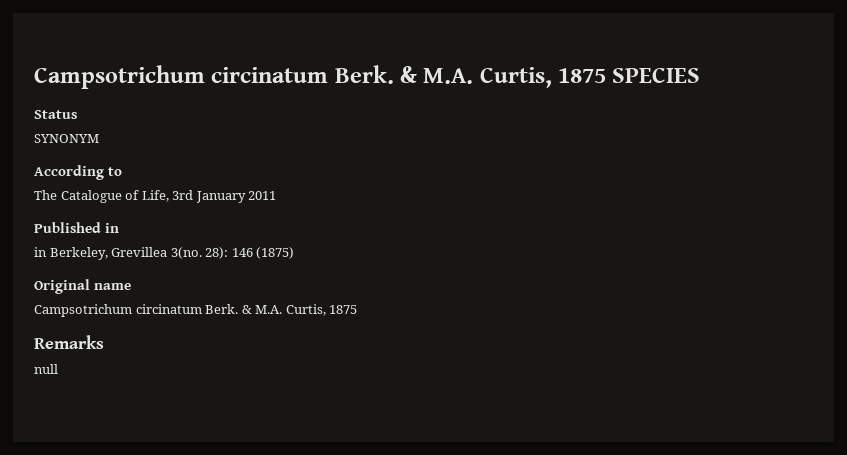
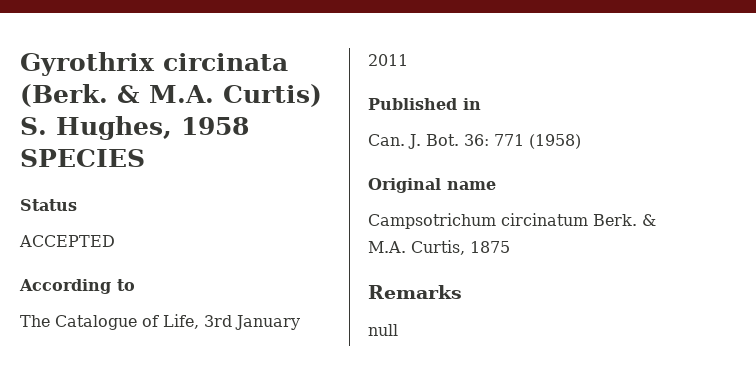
- Campsotrichum circinatum Berk. & M.A. Curtis, 1875 SPECIES
+ Gyrothrix circinata (Berk. & M.A. Curtis) S. Hughes, 1958 SPECIES
- SYNONYM
+ ACCEPTED
- in Berkeley, Grevillea 3(no. 28): 146 (1875)
+ Can. J. Bot. 36: 771 (1958)

